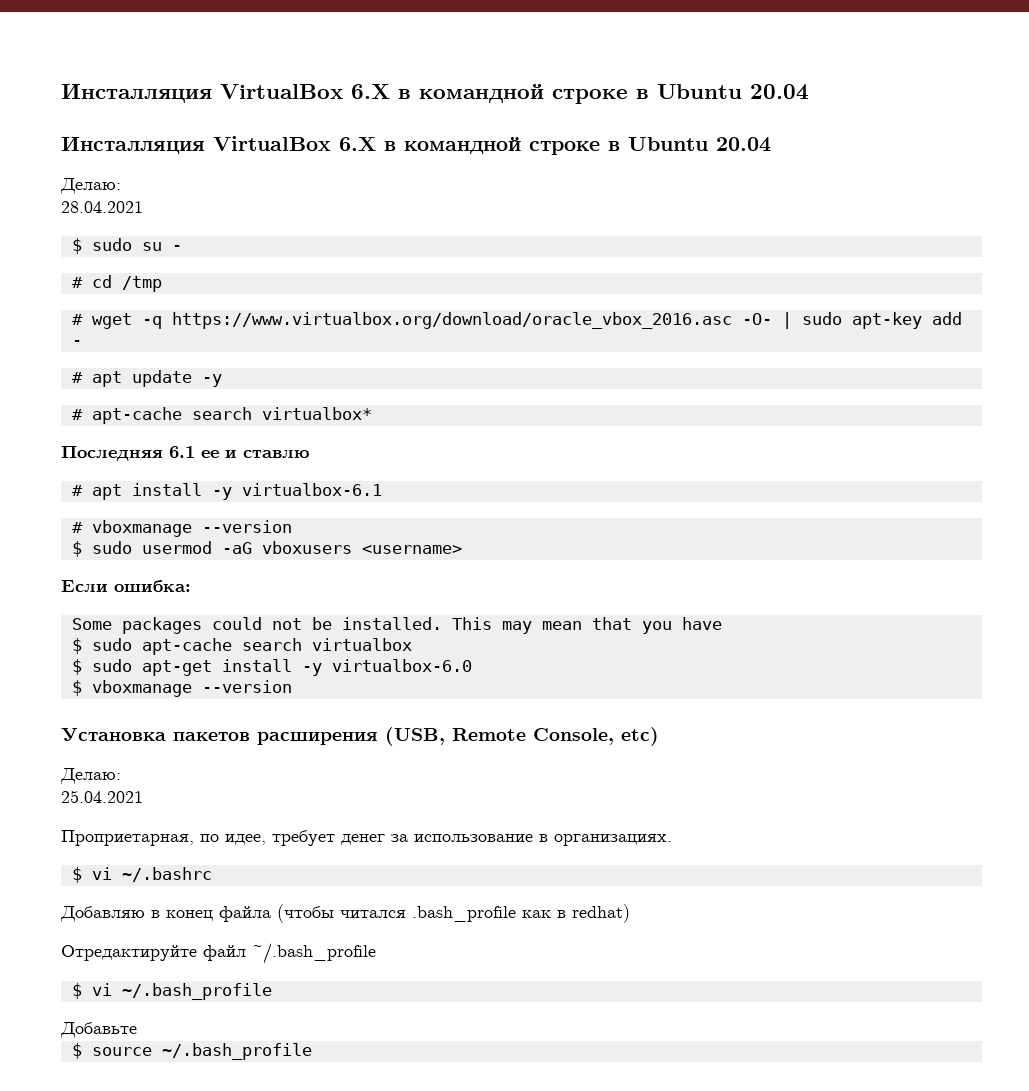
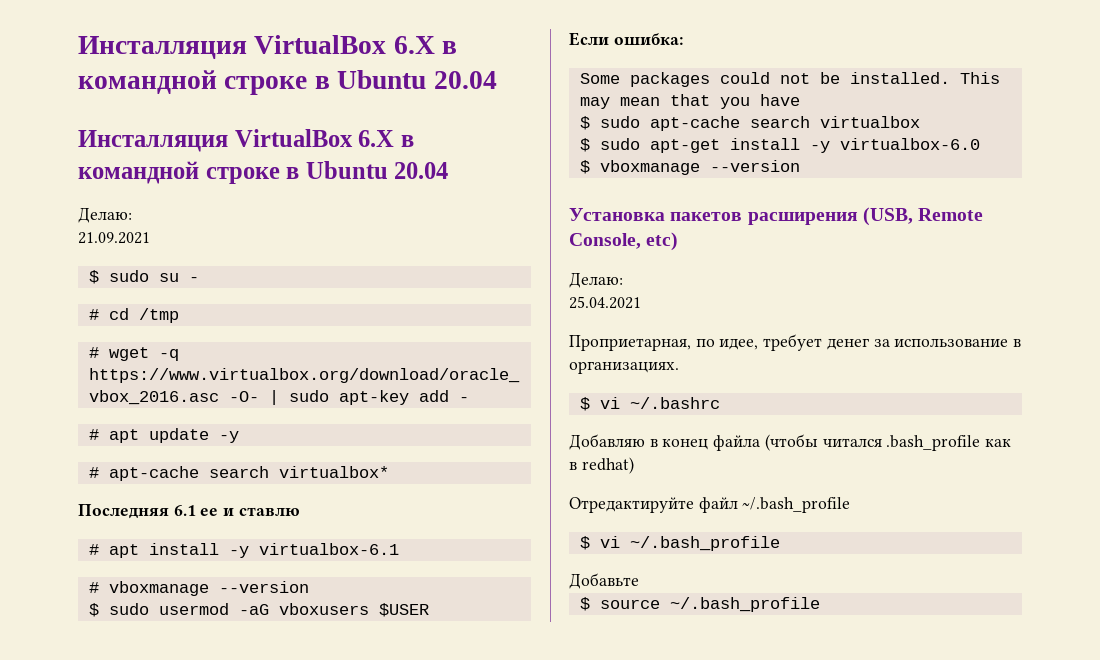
- 28.04.2021
+ 21.09.2021
- $ sudo usermod -aG vboxusers <username>
+ $ sudo usermod -aG vboxusers $USER

